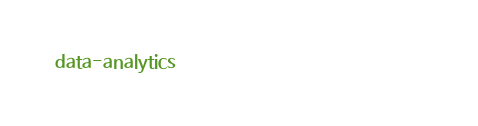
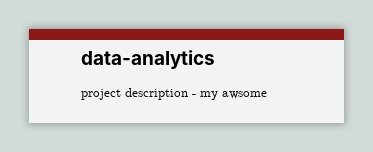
+ project description - my awsome

